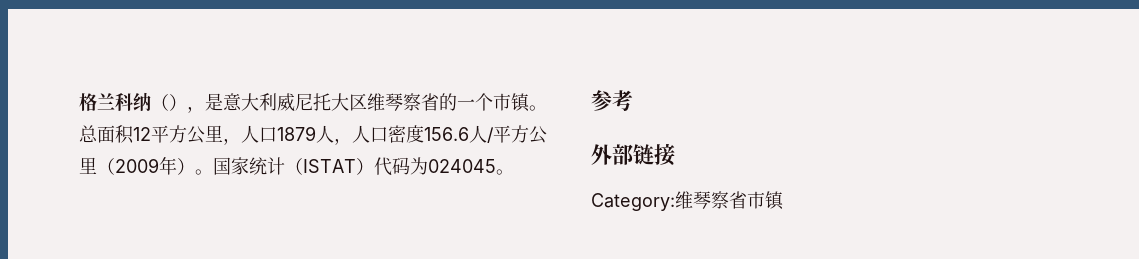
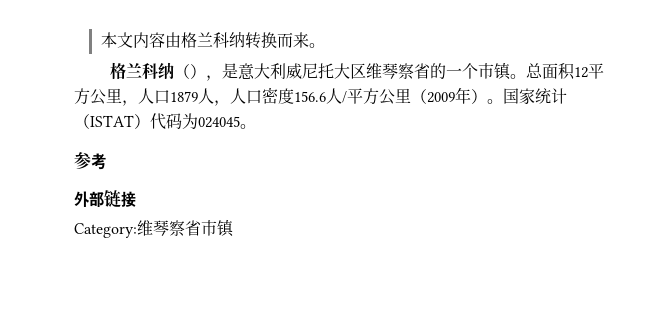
+ 本文内容由格兰科纳转换而来。

